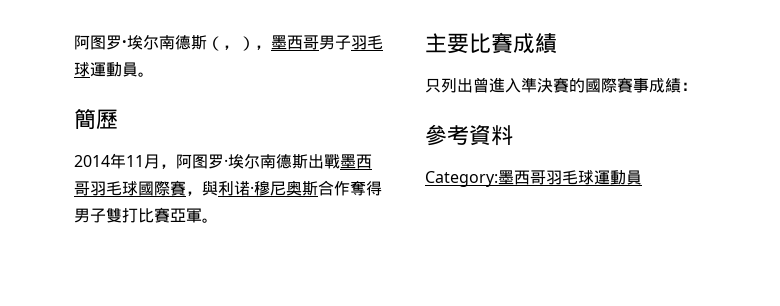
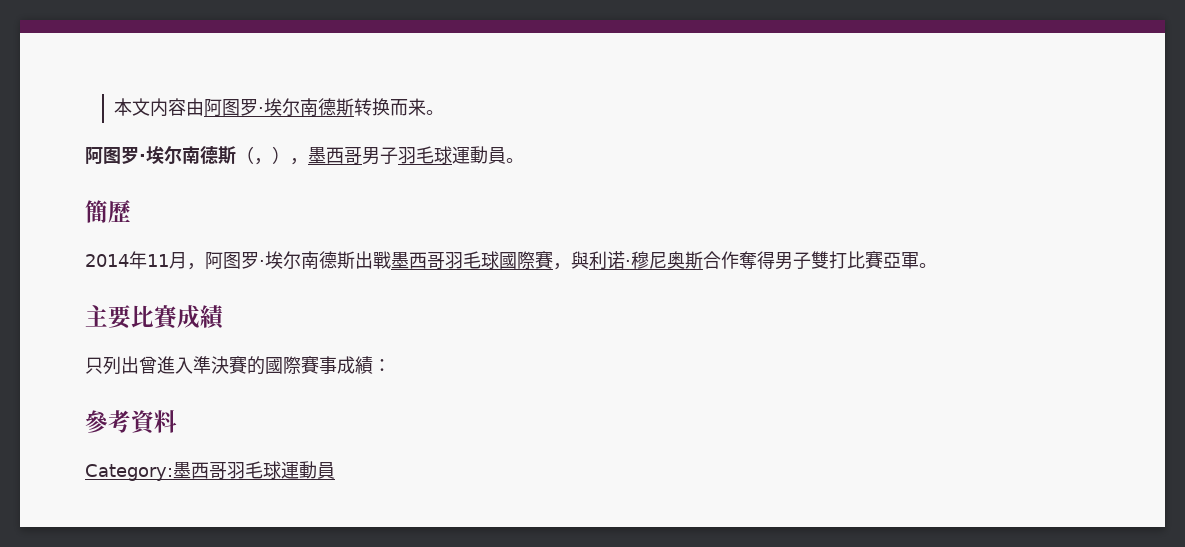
+ 本文内容由阿图罗·埃尔南德斯转换而来。

